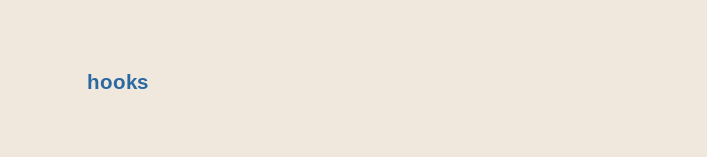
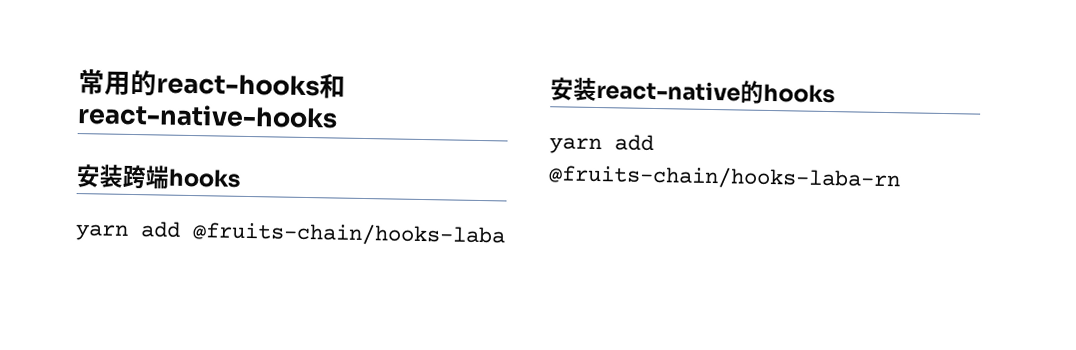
- hooks
+ 常用的react-hooks和react-native-hooks
+ 安装跨端hooks
+ yarn add @fruits-chain/hooks-laba
+ 安装react-native的hooks
+ yarn add @fruits-chain/hooks-laba-rn

